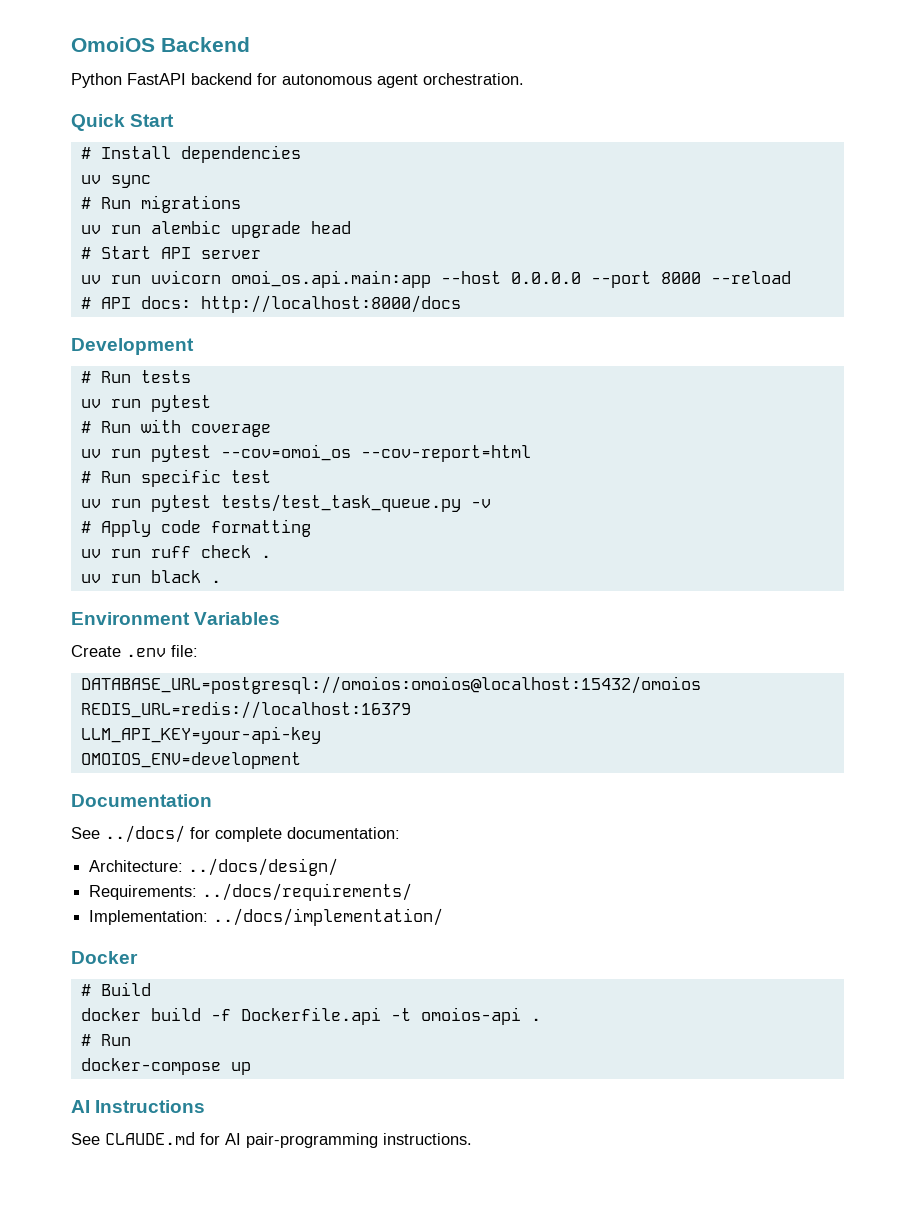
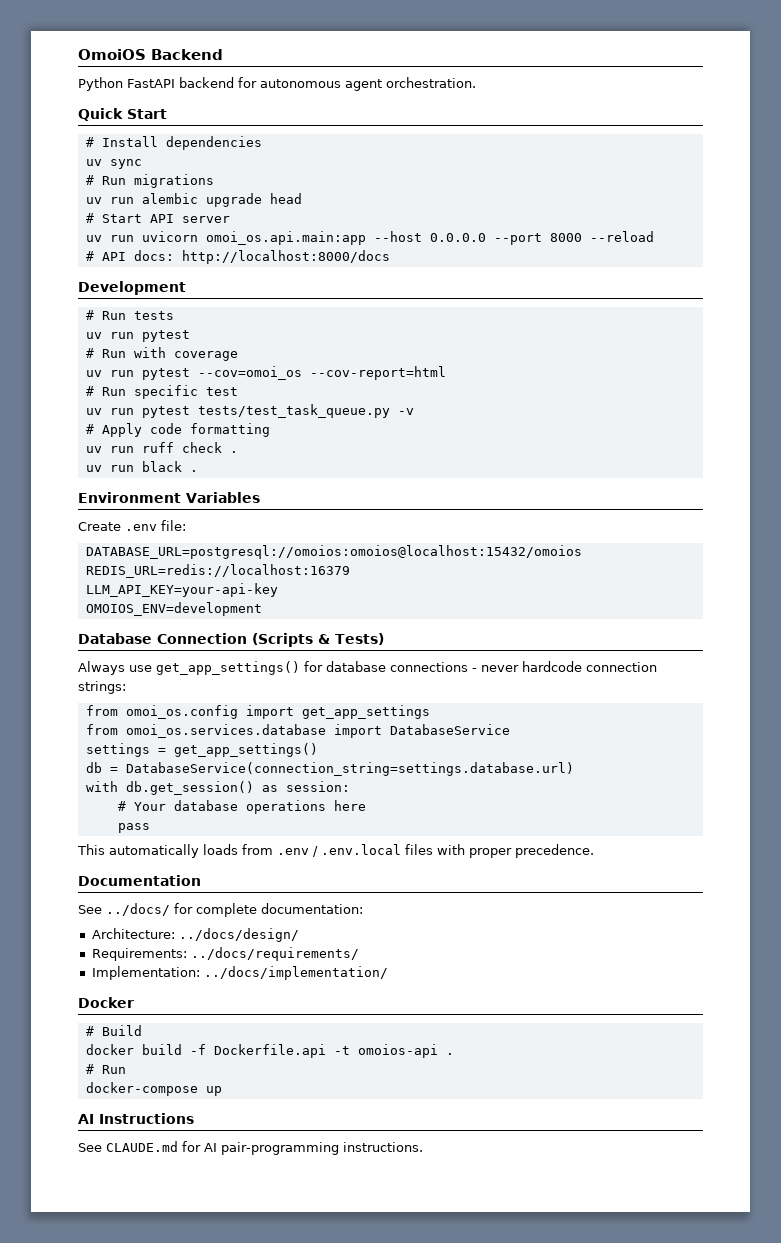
+ Database Connection (Scripts & Tests)
+ Always use get_app_settings() for database connections - never hardcode connection strings:
+ from omoi_os.config import get_app_settings
+ from omoi_os.services.database import DatabaseService
+ settings = get_app_settings()
+ db = DatabaseService(connection_string=settings.database.url)
+ with db.get_session() as session:
+ # Your database operations here
+ pass
+ This automatically loads from .env / .env.local files with proper precedence.

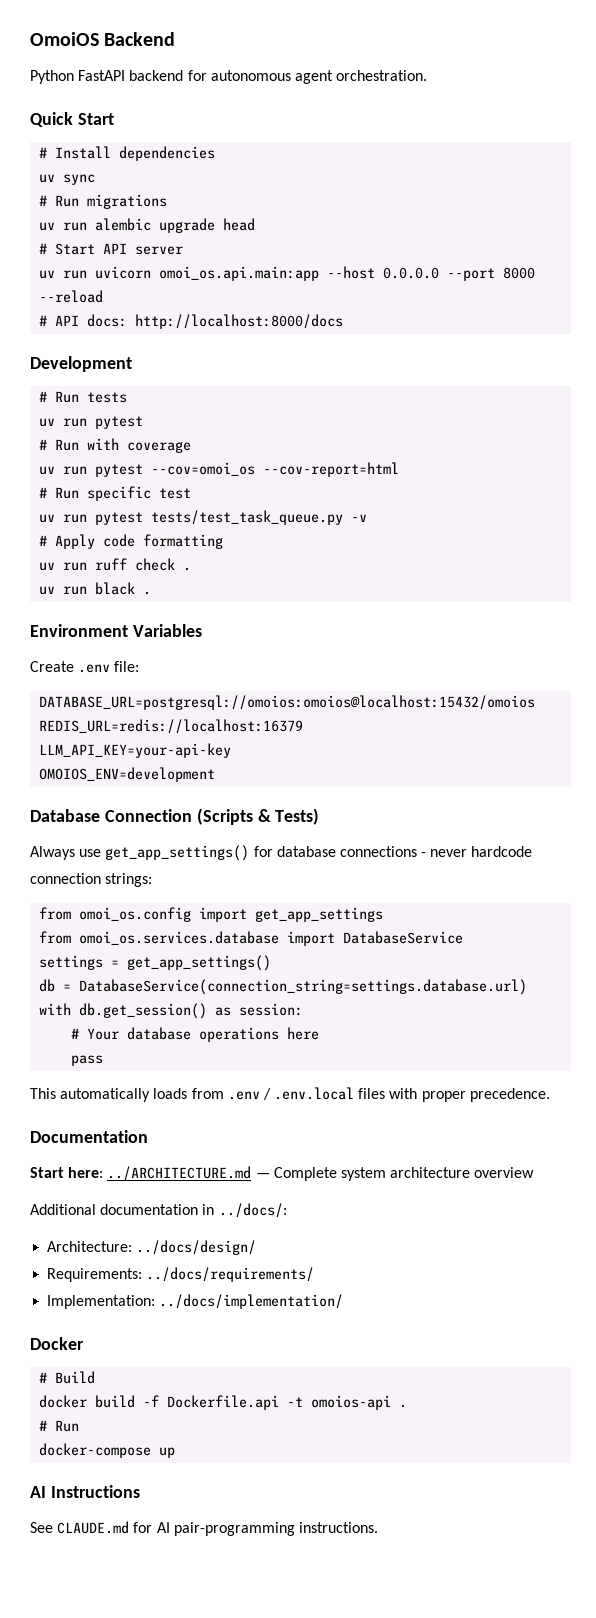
- See ../docs/ for complete documentation:
+ Start here: ../ARCHITECTURE.md — Complete system architecture overview
+ Additional documentation in ../docs/:

